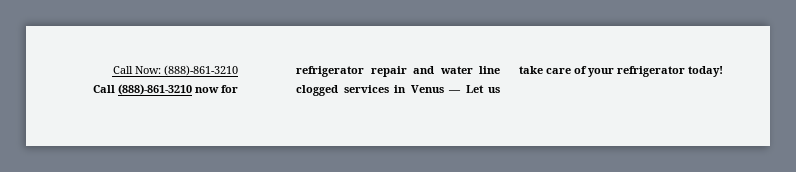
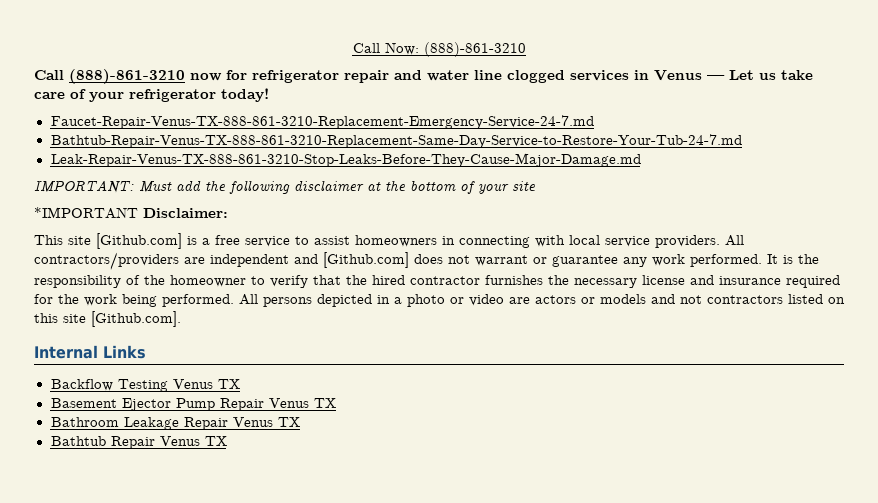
+ Faucet-Repair-Venus-TX-888-861-3210-Replacement-Emergency-Service-24-7.md
+ Bathtub-Repair-Venus-TX-888-861-3210-Replacement-Same-Day-Service-to-Restore-Your-Tub-24-7.md
+ Leak-Repair-Venus-TX-888-861-3210-Stop-Leaks-Before-They-Cause-Major-Damage.md
+ IMPORTANT: Must add the following disclaimer at the bottom of your site
+ *IMPORTANT Disclaimer:
+ This site [Github.com] is a free service to assist homeowners in connecting with local service providers. All contractors/providers are independent and [Github.com] does not warrant or guarantee any work performed. It is the responsibility of the homeowner to verify that the hired contractor furnishes the necessary license and insurance required for the work being performed. All persons depicted in a photo or video are actors or models and not contractors listed on this site [Github.com].
+ Internal Links
+ Backflow Testing Venus TX
+ Basement Ejector Pump Repair Venus TX
+ Bathroom Leakage Repair Venus TX
+ Bathtub Repair Venus TX

